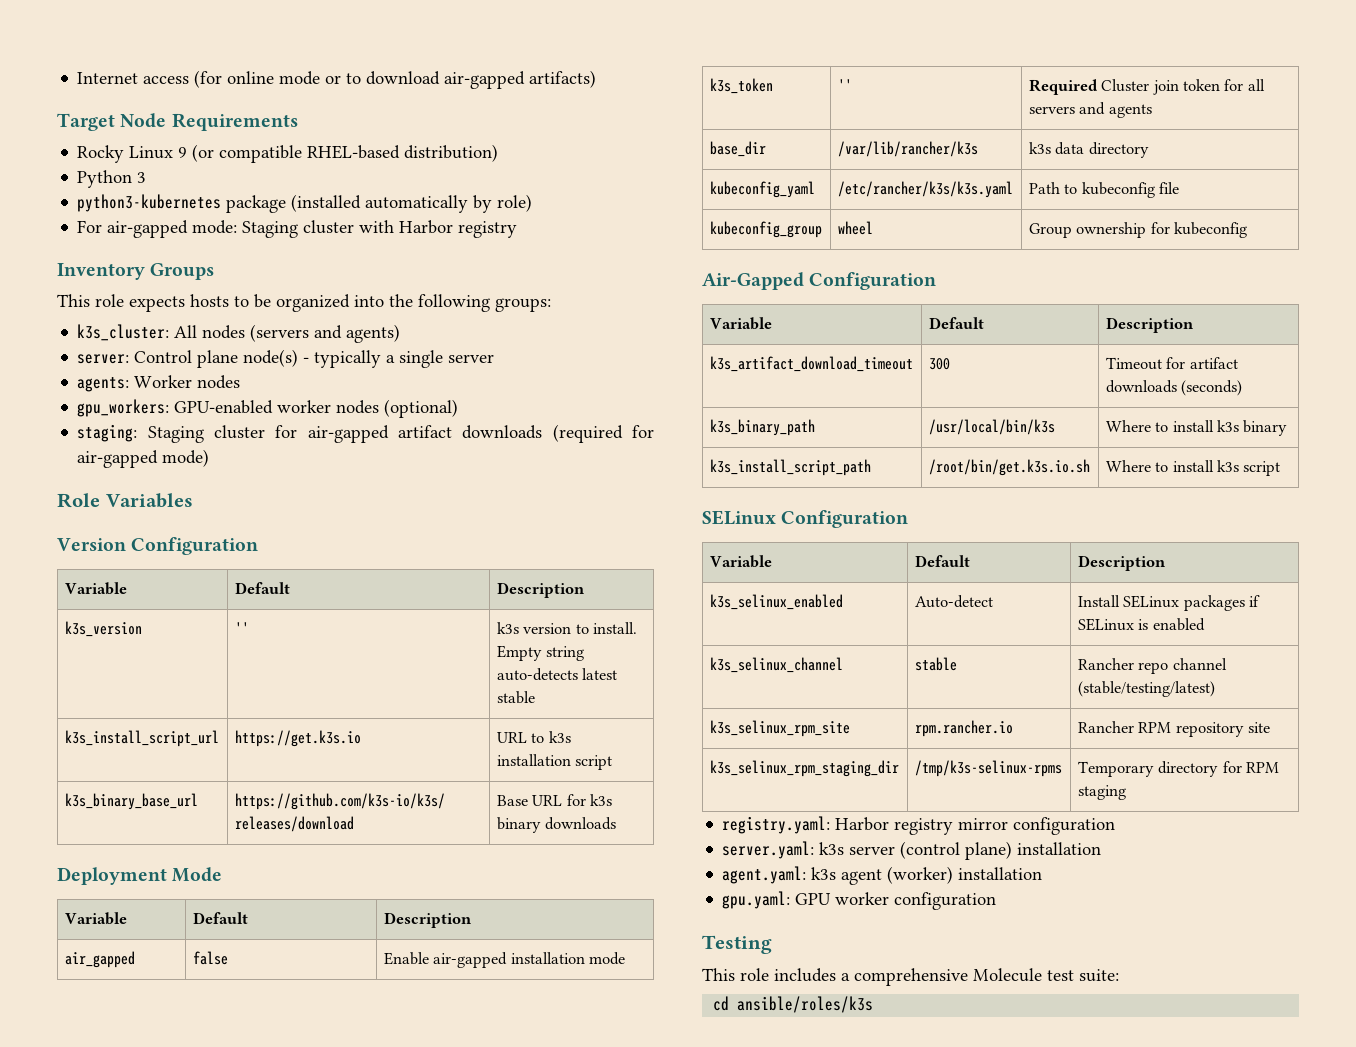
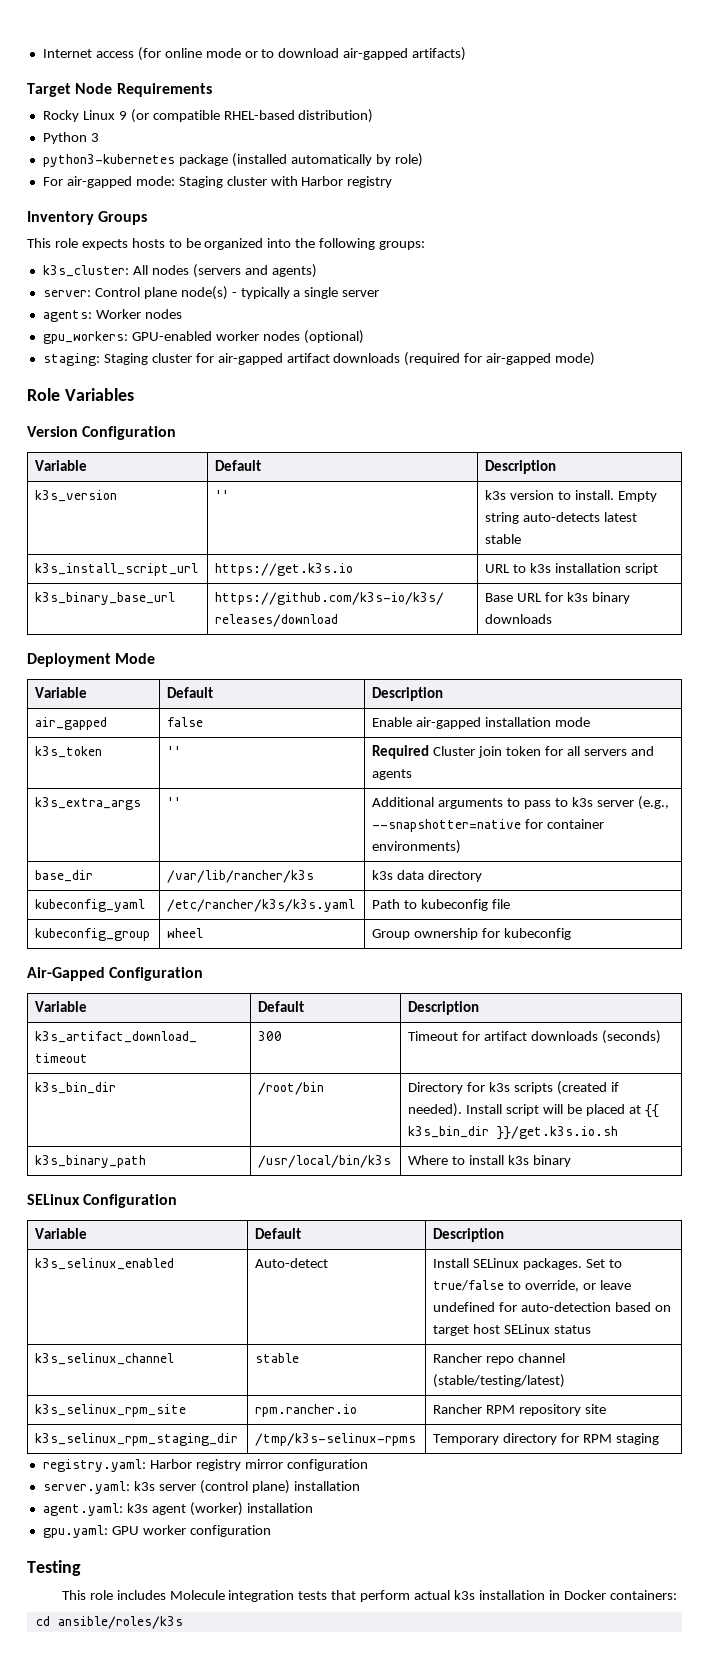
+ k3s_extra_args | '' | Additional arguments to pass to k3s server (e.g., --snapshotter=native for container environments)
+ k3s_bin_dir | /root/bin | Directory for k3s scripts (created if needed). Install script will be placed at {{ k3s_bin_dir }}/get.k3s.io.sh
- k3s_install_script_path | /root/bin/get.k3s.io.sh | Where to install k3s script
- k3s_selinux_enabled | Auto-detect | Install SELinux packages if SELinux is enabled
+ k3s_selinux_enabled | Auto-detect | Install SELinux packages. Set to true/false to override, or leave undefined for auto-detection based on target host SELinux status
- This role includes a comprehensive Molecule test suite:
+ This role includes Molecule integration tests that perform actual k3s installation in Docker containers:

